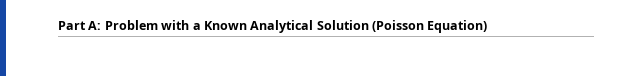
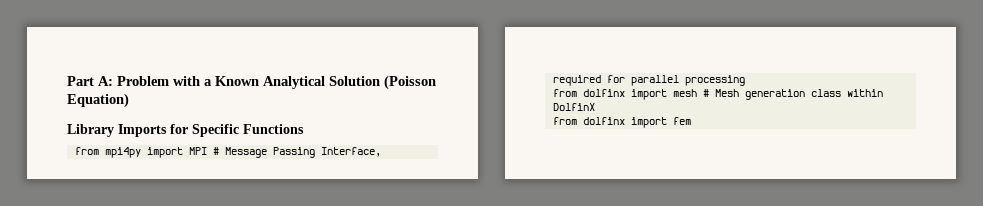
+ Library Imports for Specific Functions
+ from mpi4py import MPI # Message Passing Interface, required for parallel processing
+ from dolfinx import mesh # Mesh generation class within DolfinX
+ from dolfinx import fem

